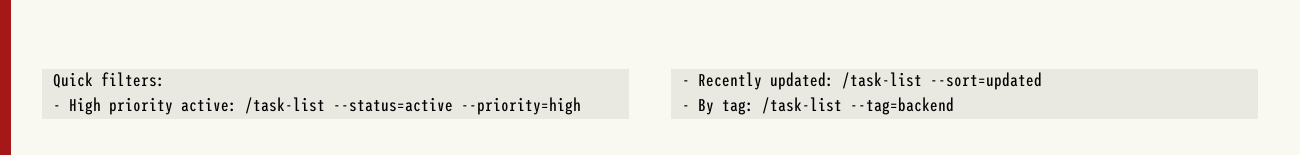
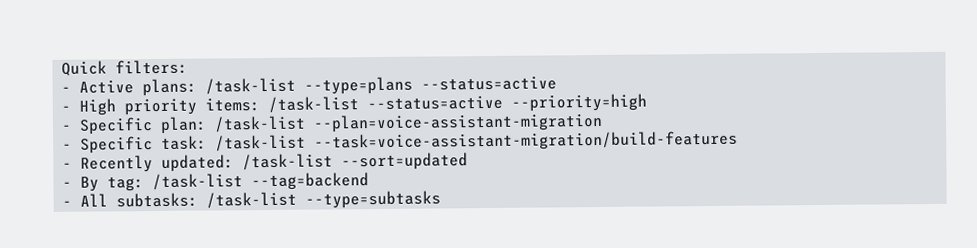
+ - Active plans: /task-list --type=plans --status=active
- - High priority active: /task-list --status=active --priority=high
+ - High priority items: /task-list --status=active --priority=high
+ - Specific plan: /task-list --plan=voice-assistant-migration
+ - Specific task: /task-list --task=voice-assistant-migration/build-features
+ - All subtasks: /task-list --type=subtasks

